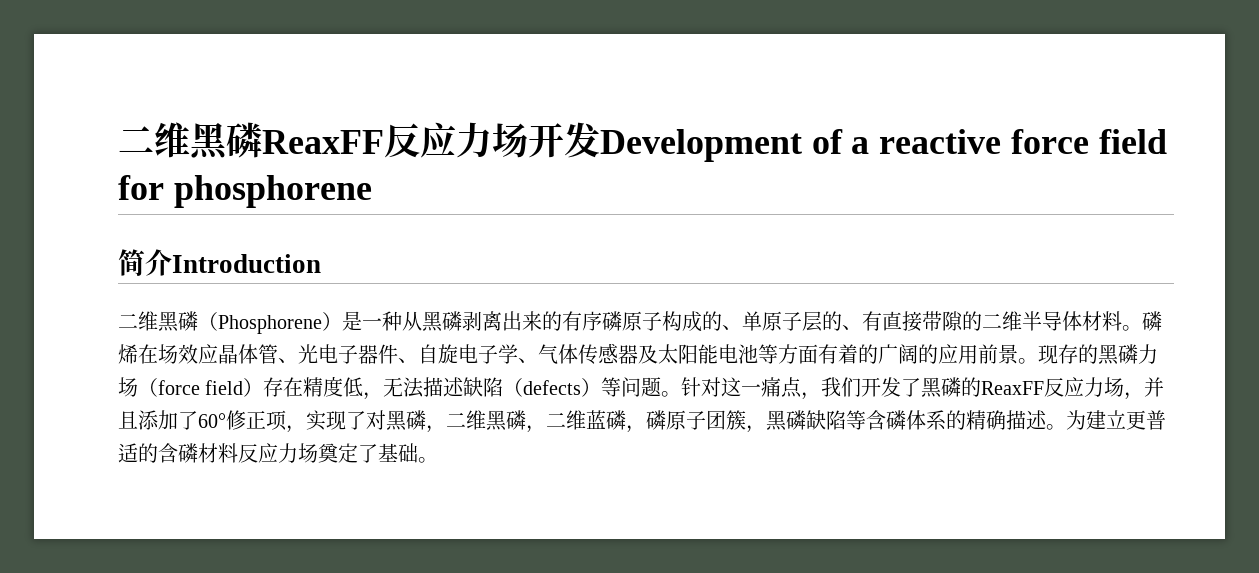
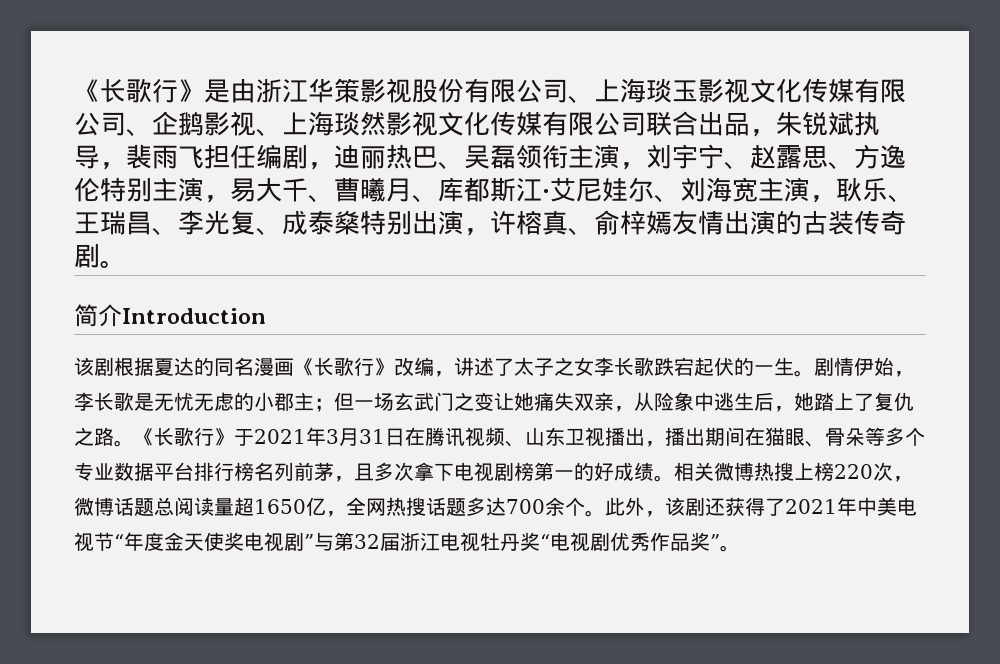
- 二维黑磷ReaxFF反应力场开发Development of a reactive force field for phosphorene
+ 《长歌行》是由浙江华策影视股份有限公司、上海琰玉影视文化传媒有限公司、企鹅影视、上海琰然影视文化传媒有限公司联合出品，朱锐斌执导，裴雨飞担任编剧，迪丽热巴、吴磊领衔主演，刘宇宁、赵露思、方逸伦特别主演，易大千、曹曦月、库都斯江·艾尼娃尔、刘海宽主演，耿乐、王瑞昌、李光复、成泰燊特别出演，许榕真、俞梓嫣友情出演的古装传奇剧。
  简介Introduction
- 二维黑磷（Phosphorene）是一种从黑磷剥离出来的有序磷原子构成的、单原子层的、有直接带隙的二维半导体材料。磷烯在场效应晶体管、光电子器件、自旋电子学、气体传感器及太阳能电池等方面有着的广阔的应用前景。现存的黑磷力场（force field）存在精度低，无法描述缺陷（defects）等问题。针对这一痛点，我们开发了黑磷的ReaxFF反应力场，并且添加了60°修正项，实现了对黑磷，二维黑磷，二维蓝磷，磷原子团簇，黑磷缺陷等含磷体系的精确描述。为建立更普适的含磷材料反应力场奠定了基础。
+ 该剧根据夏达的同名漫画《长歌行》改编，讲述了太子之女李长歌跌宕起伏的一生。剧情伊始，李长歌是无忧无虑的小郡主；但一场玄武门之变让她痛失双亲，从险象中逃生后，她踏上了复仇之路。《长歌行》于2021年3月31日在腾讯视频、山东卫视播出，播出期间在猫眼、骨朵等多个专业数据平台排行榜名列前茅，且多次拿下电视剧榜第一的好成绩。相关微博热搜上榜220次，微博话题总阅读量超1650亿，全网热搜话题多达700余个。此外，该剧还获得了2021年中美电视节“年度金天使奖电视剧”与第32届浙江电视牡丹奖“电视剧优秀作品奖”。

